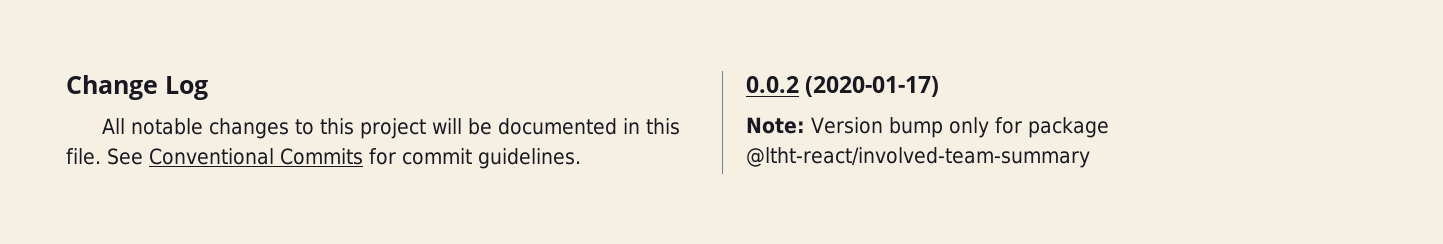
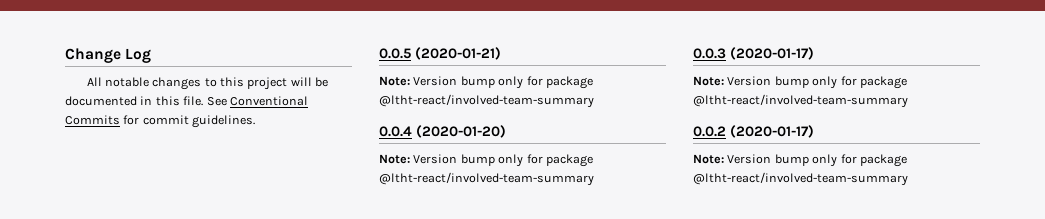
+ 0.0.5 (2020-01-21)
+ Note: Version bump only for package @ltht-react/involved-team-summary
+ 0.0.4 (2020-01-20)
+ Note: Version bump only for package @ltht-react/involved-team-summary
+ 0.0.3 (2020-01-17)
+ Note: Version bump only for package @ltht-react/involved-team-summary

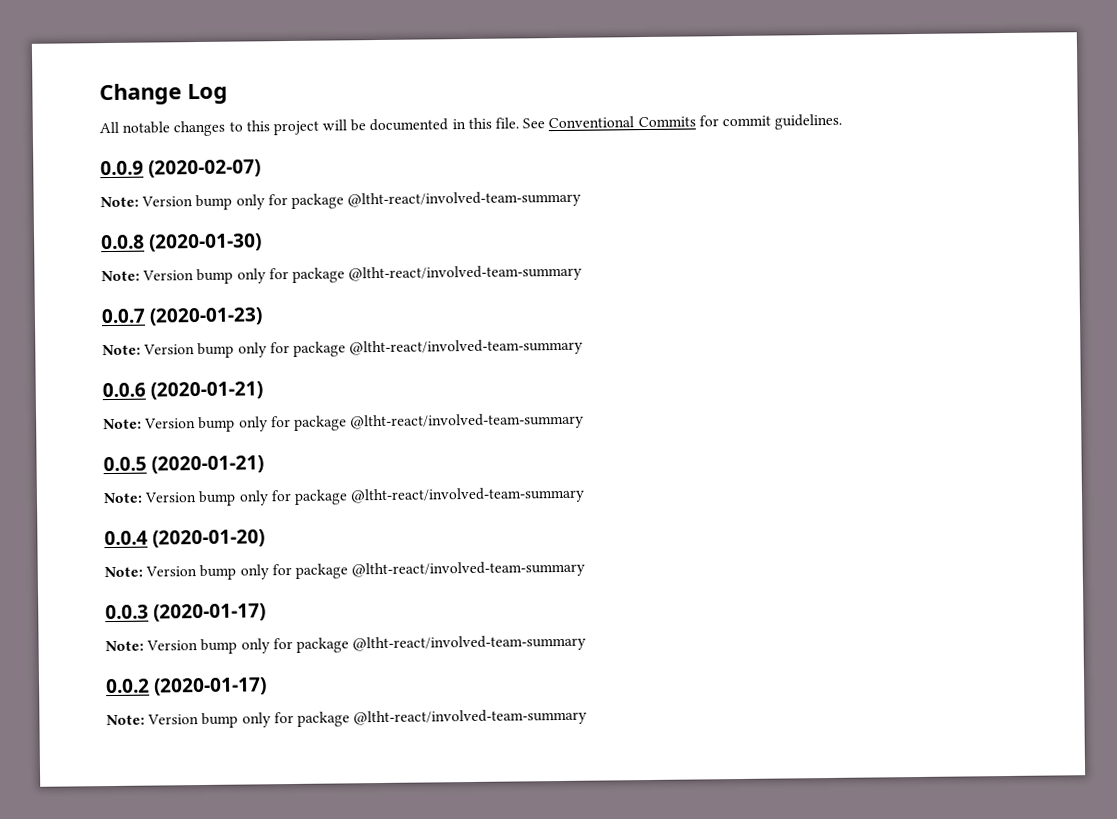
+ 0.0.9 (2020-02-07)
+ Note: Version bump only for package @ltht-react/involved-team-summary
+ 0.0.8 (2020-01-30)
+ Note: Version bump only for package @ltht-react/involved-team-summary
+ 0.0.7 (2020-01-23)
+ Note: Version bump only for package @ltht-react/involved-team-summary
+ 0.0.6 (2020-01-21)
+ Note: Version bump only for package @ltht-react/involved-team-summary

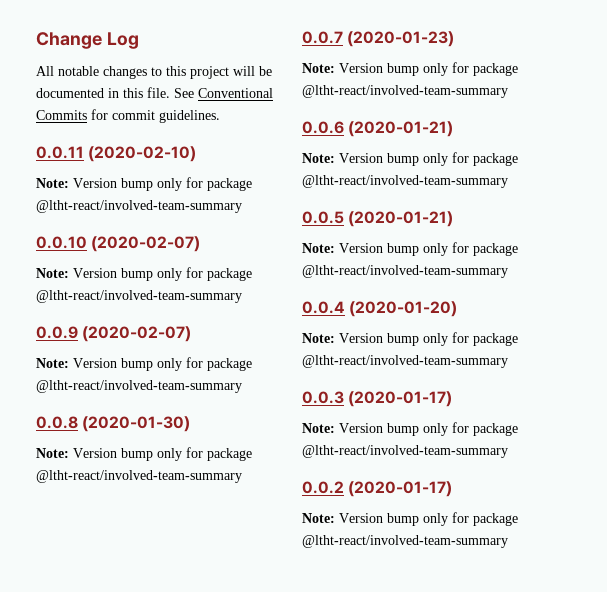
+ 0.0.11 (2020-02-10)
+ Note: Version bump only for package @ltht-react/involved-team-summary
+ 0.0.10 (2020-02-07)
+ Note: Version bump only for package @ltht-react/involved-team-summary

